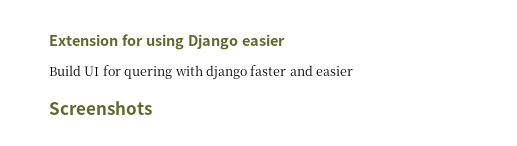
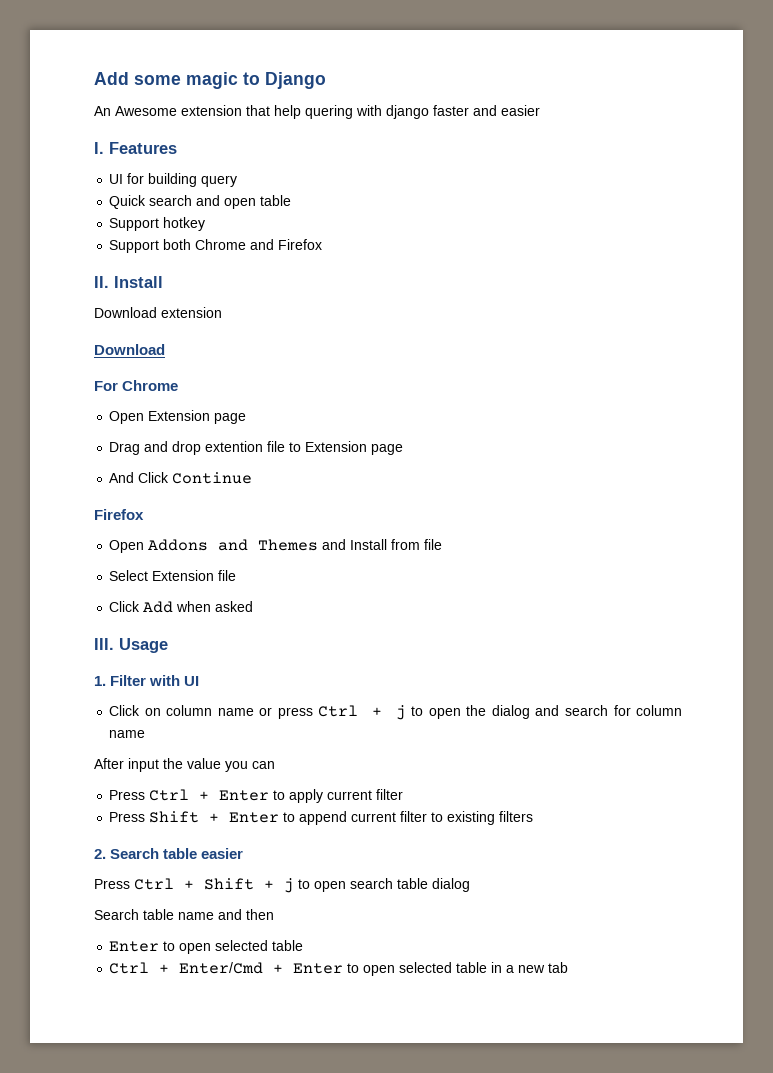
- Extension for using Django easier
- Build UI for quering with django faster and easier
+ Add some magic to Django
+ An Awesome extension that help quering with django faster and easier
- Screenshots
+ I. Features
+ UI for building query
+ Quick search and open table
+ Support hotkey
+ Support both Chrome and Firefox
+ II. Install
+ Download extension
+ Download
+ For Chrome
+ Open Extension page
+ Drag and drop extention file to Extension page
+ And Click Continue
+ Firefox
+ Open Addons and Themes and Install from file
+ Select Extension file
+ Click Add when asked
+ III. Usage
+ 1. Filter with UI
+ Click on column name or press Ctrl + j to open the dialog and search for column name
+ After input the value you can
+ Press Ctrl + Enter to apply current filter
+ Press Shift + Enter to append current filter to existing filters
+ 2. Search table easier
+ Press Ctrl + Shift + j to open search table dialog
+ Search table name and then
+ Enter to open selected table
+ Ctrl + Enter/Cmd + Enter to open selected table in a new tab

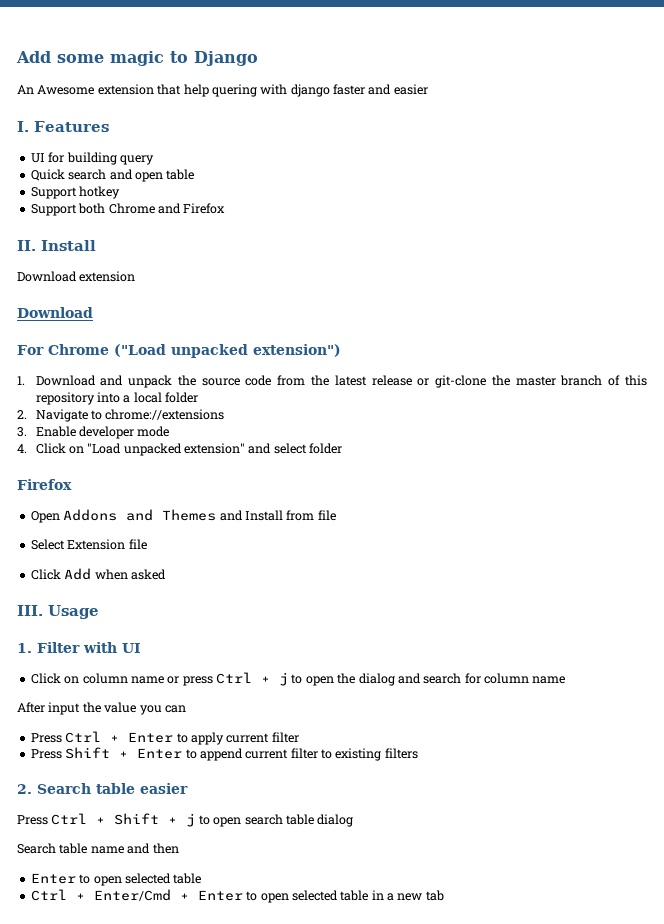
- For Chrome
- Open Extension page
- Drag and drop extention file to Extension page
- And Click Continue
+ For Chrome ("Load unpacked extension")
+ 1. Download and unpack the source code from the latest release or git-clone the master branch of this repository into a local folder
+ 2. Navigate to chrome://extensions
+ 3. Enable developer mode
+ 4. Click on "Load unpacked extension" and select folder

